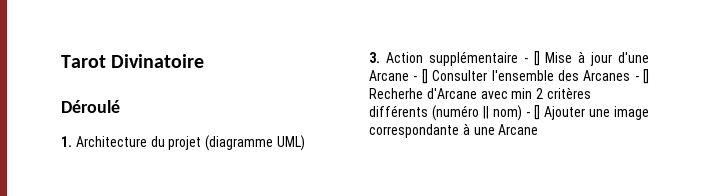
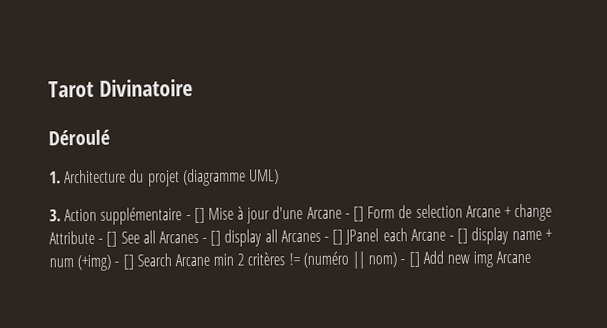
- 3. Action supplémentaire - [] Mise à jour d'une Arcane - [] Consulter l'ensemble des Arcanes - [] Recherhe d'Arcane avec min 2 critères différents (numéro || nom) - [] Ajouter une image correspondante à une Arcane
+ 3. Action supplémentaire - [] Mise à jour d'une Arcane - [] Form de selection Arcane + change Attribute - [] See all Arcanes - [] display all Arcanes - [] JPanel each Arcane - [] display name + num (+img) - [] Search Arcane min 2 critères != (numéro || nom) - [] Add new img Arcane

